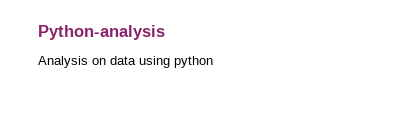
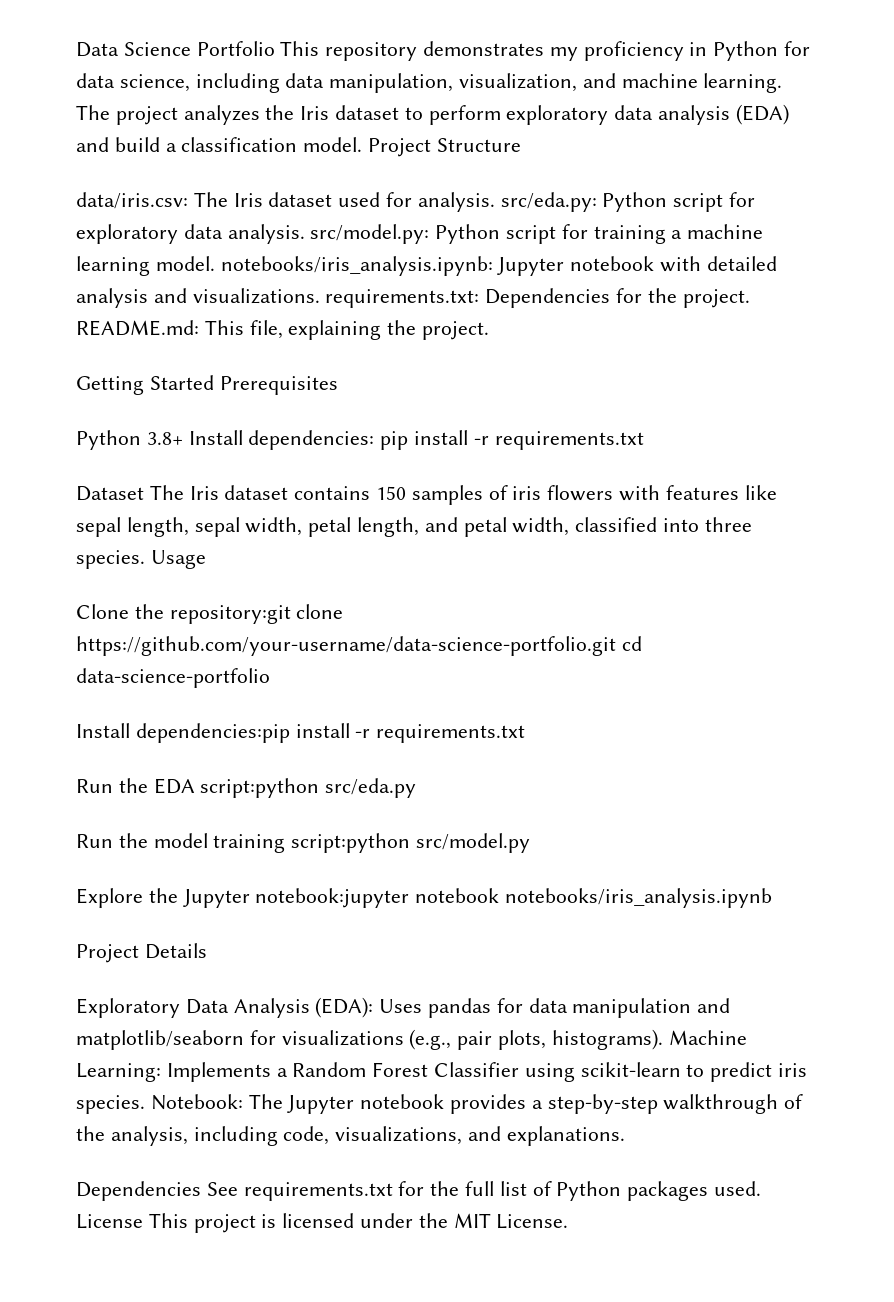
- Python-analysis
- Analysis on data using python
+ Data Science Portfolio This repository demonstrates my proficiency in Python for data science, including data manipulation, visualization, and machine learning. The project analyzes the Iris dataset to perform exploratory data analysis (EDA) and build a classification model. Project Structure
+ data/iris.csv: The Iris dataset used for analysis. src/eda.py: Python script for exploratory data analysis. src/model.py: Python script for training a machine learning model. notebooks/iris_analysis.ipynb: Jupyter notebook with detailed analysis and visualizations. requirements.txt: Dependencies for the project. README.md: This file, explaining the project.
+ Getting Started Prerequisites
+ Python 3.8+ Install dependencies: pip install -r requirements.txt
+ Dataset The Iris dataset contains 150 samples of iris flowers with features like sepal length, sepal width, petal length, and petal width, classified into three species. Usage
+ Clone the repository:git clone https://github.com/your-username/data-science-portfolio.git cd data-science-portfolio
+ Install dependencies:pip install -r requirements.txt
+ Run the EDA script:python src/eda.py
+ Run the model training script:python src/model.py
+ Explore the Jupyter notebook:jupyter notebook notebooks/iris_analysis.ipynb
+ Project Details
+ Exploratory Data Analysis (EDA): Uses pandas for data manipulation and matplotlib/seaborn for visualizations (e.g., pair plots, histograms). Machine Learning: Implements a Random Forest Classifier using scikit-learn to predict iris species. Notebook: The Jupyter notebook provides a step-by-step walkthrough of the analysis, including code, visualizations, and explanations.
+ Dependencies See requirements.txt for the full list of Python packages used. License This project is licensed under the MIT License.

